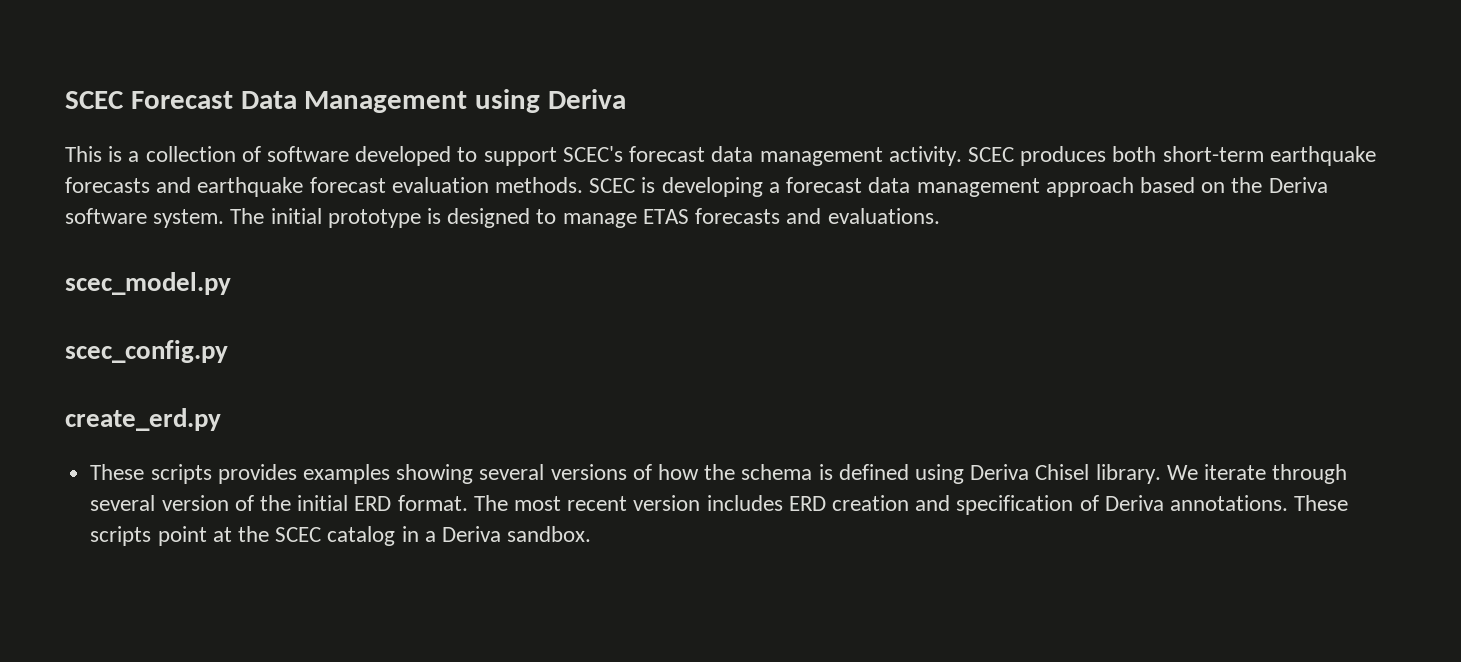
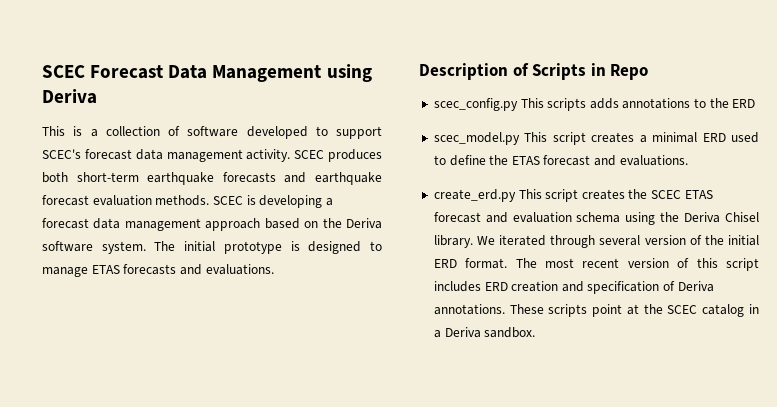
- scec_model.py
- scec_config.py
- create_erd.py
- These scripts provides examples showing several versions of how the schema is defined using Deriva Chisel library.
+ Description of Scripts in Repo
+ scec_config.py This scripts adds annotations to the ERD
+ scec_model.py This script creates a minimal ERD used to define the ETAS forecast and evaluations.
+ create_erd.py This script creates the SCEC ETAS forecast and evaluation schema using the Deriva Chisel library.
- We iterate through several version of the initial ERD format.
+ We iterated through several version of the initial ERD format.
- The most recent version includes ERD creation and specification of Deriva annotations.
+ The most recent version of this script includes ERD creation and specification of Deriva annotations.

